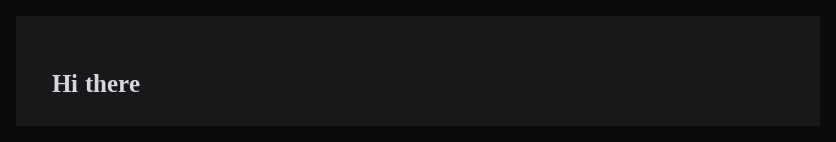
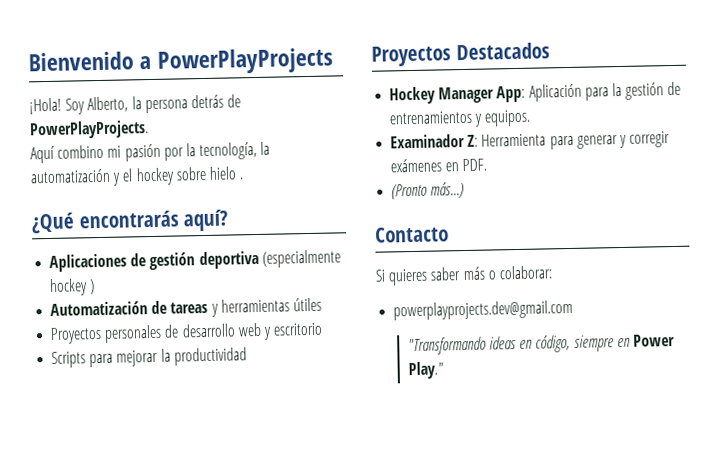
- Hi there
+ Bienvenido a PowerPlayProjects
+ ¡Hola! Soy Alberto, la persona detrás de PowerPlayProjects.
+ Aquí combino mi pasión por la tecnología, la automatización y el hockey sobre hielo .
+ ¿Qué encontrarás aquí?
+ Aplicaciones de gestión deportiva (especialmente hockey )
+ Automatización de tareas y herramientas útiles
+ Proyectos personales de desarrollo web y escritorio
+ Scripts para mejorar la productividad
+ Proyectos Destacados
+ Hockey Manager App: Aplicación para la gestión de entrenamientos y equipos.
+ Examinador Z: Herramienta para generar y corregir exámenes en PDF.
+ (Pronto más...)
+ Contacto
+ Si quieres saber más o colaborar:
+ powerplayprojects.dev@gmail.com
+ "Transformando ideas en código, siempre en Power Play."

